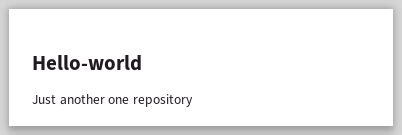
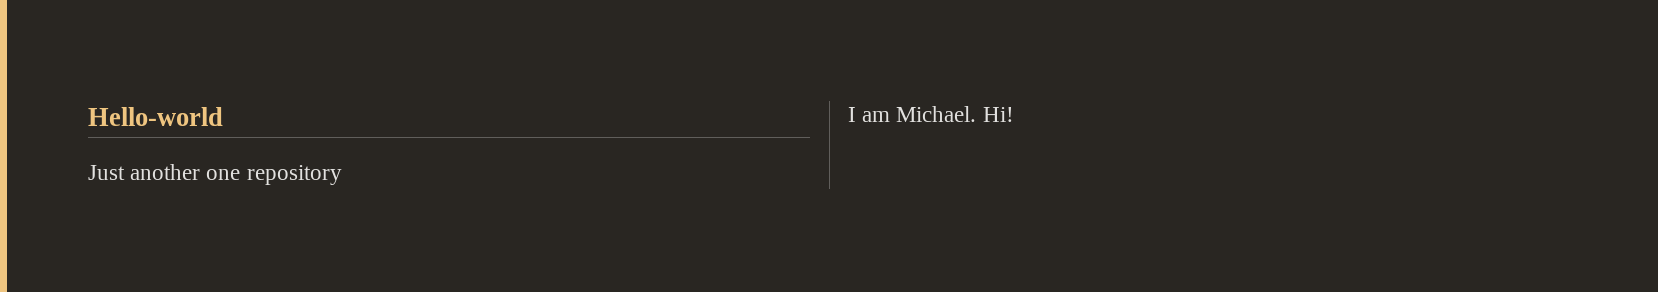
+ I am Michael. Hi!

